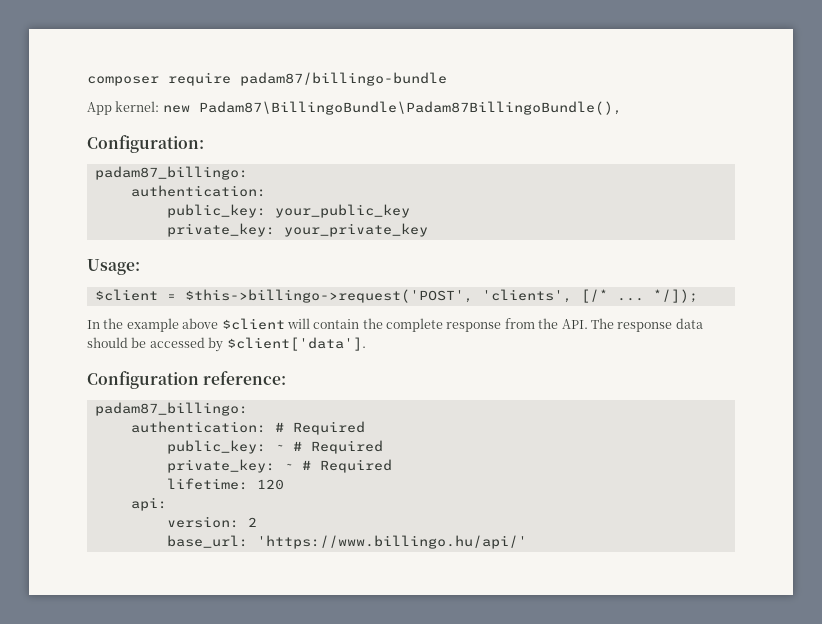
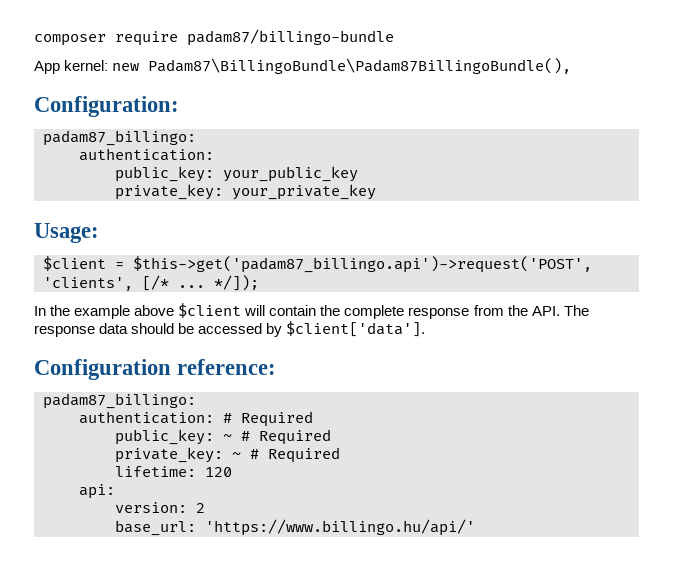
- $client = $this->billingo->request('POST', 'clients', [/* ...
+ $client = $this->get('padam87_billingo.api')->request('POST', 'clients', [/* ...

